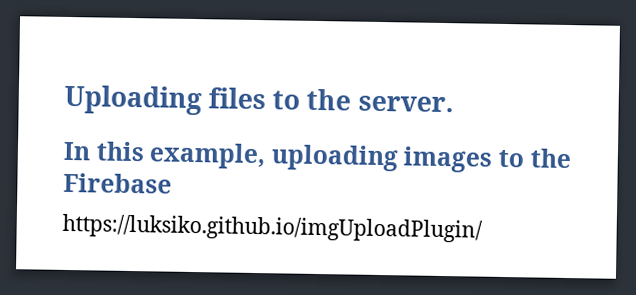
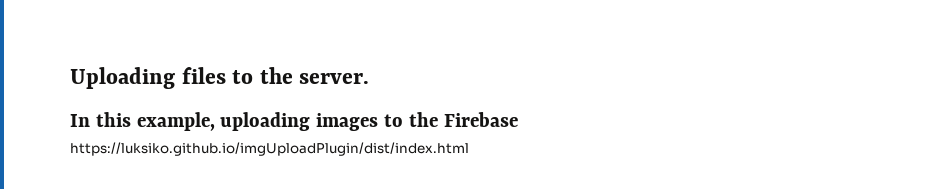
- https://luksiko.github.io/imgUploadPlugin/
+ https://luksiko.github.io/imgUploadPlugin/dist/index.html

